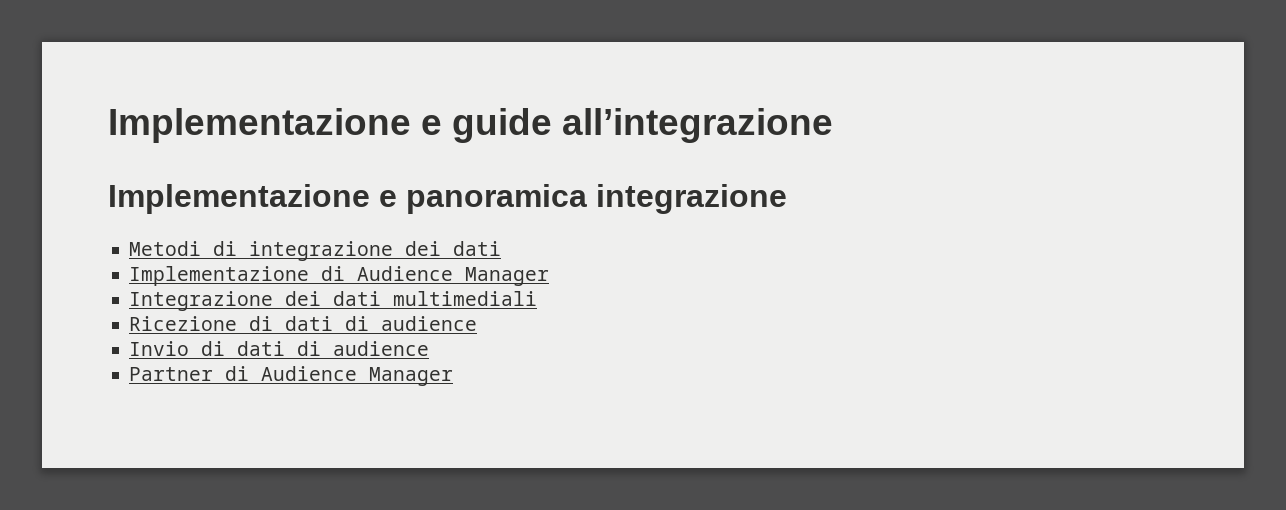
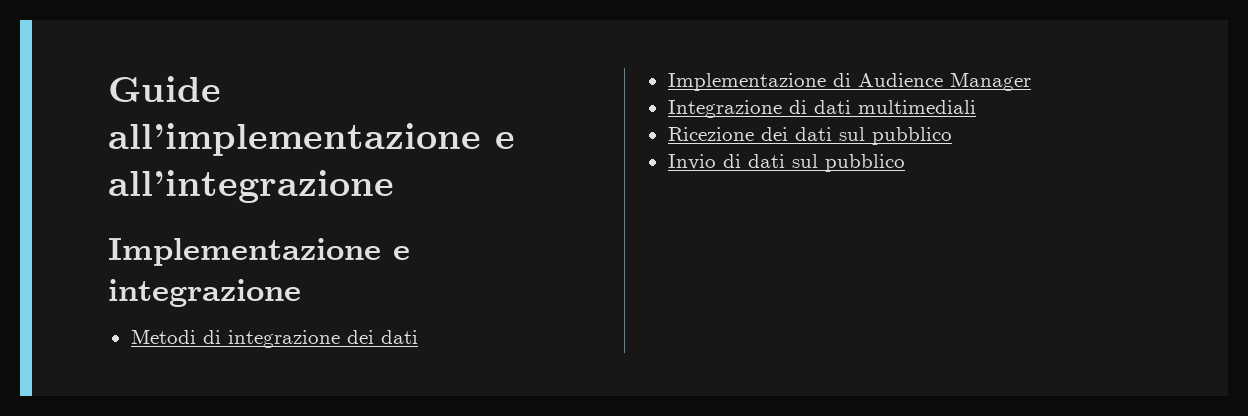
- Implementazione e guide all’integrazione
+ Guide all’implementazione e all’integrazione
- Implementazione e panoramica integrazione
+ Implementazione e integrazione
- Integrazione dei dati multimediali
+ Integrazione di dati multimediali
- Ricezione di dati di audience
+ Ricezione dei dati sul pubblico
- Invio di dati di audience
- Partner di Audience Manager
+ Invio di dati sul pubblico

